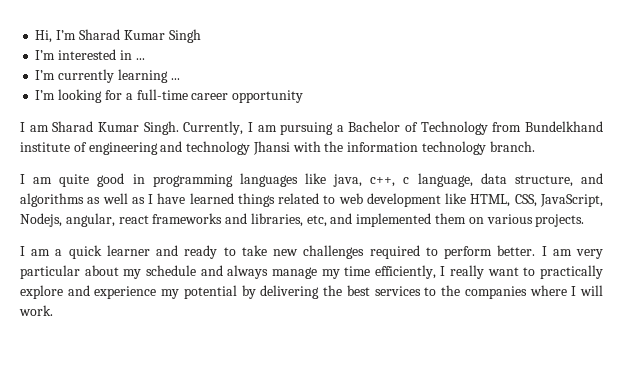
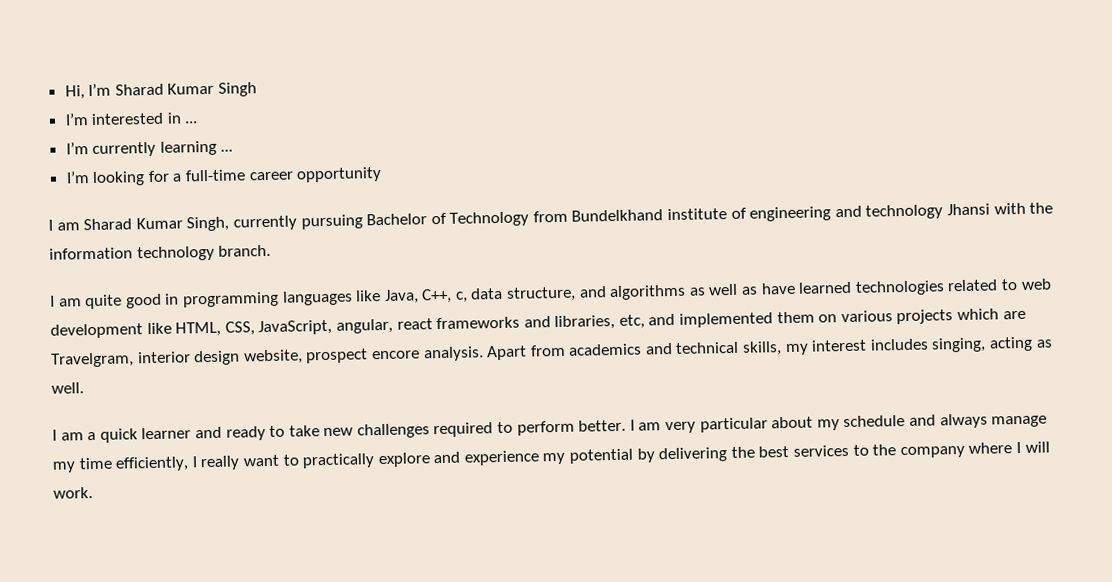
- I am Sharad Kumar Singh. Currently, I am pursuing a Bachelor of Technology from Bundelkhand institute of engineering and technology Jhansi with the information technology branch.
+ I am Sharad Kumar Singh, currently pursuing Bachelor of Technology from Bundelkhand institute of engineering and technology Jhansi with the information technology branch.
- I am quite good in programming languages like java, c++, c language, data structure, and algorithms as well as I have learned things related to web development like HTML, CSS, JavaScript, Nodejs, angular, react frameworks and libraries, etc, and implemented them on various projects.
+ I am quite good in programming languages like Java, C++, c, data structure, and algorithms as well as have learned technologies related to web development like HTML, CSS, JavaScript, angular, react frameworks and libraries, etc, and implemented them on various projects which are Travelgram, interior design website, prospect encore analysis. Apart from academics and technical skills, my interest includes singing, acting as well.
- I am very particular about my schedule and always manage my time efficiently, I really want to practically explore and experience my potential by delivering the best services to the companies where I will work.
+ I am very particular about my schedule and always manage my time efficiently, I really want to practically explore and experience my potential by delivering the best services to the company where I will work.

